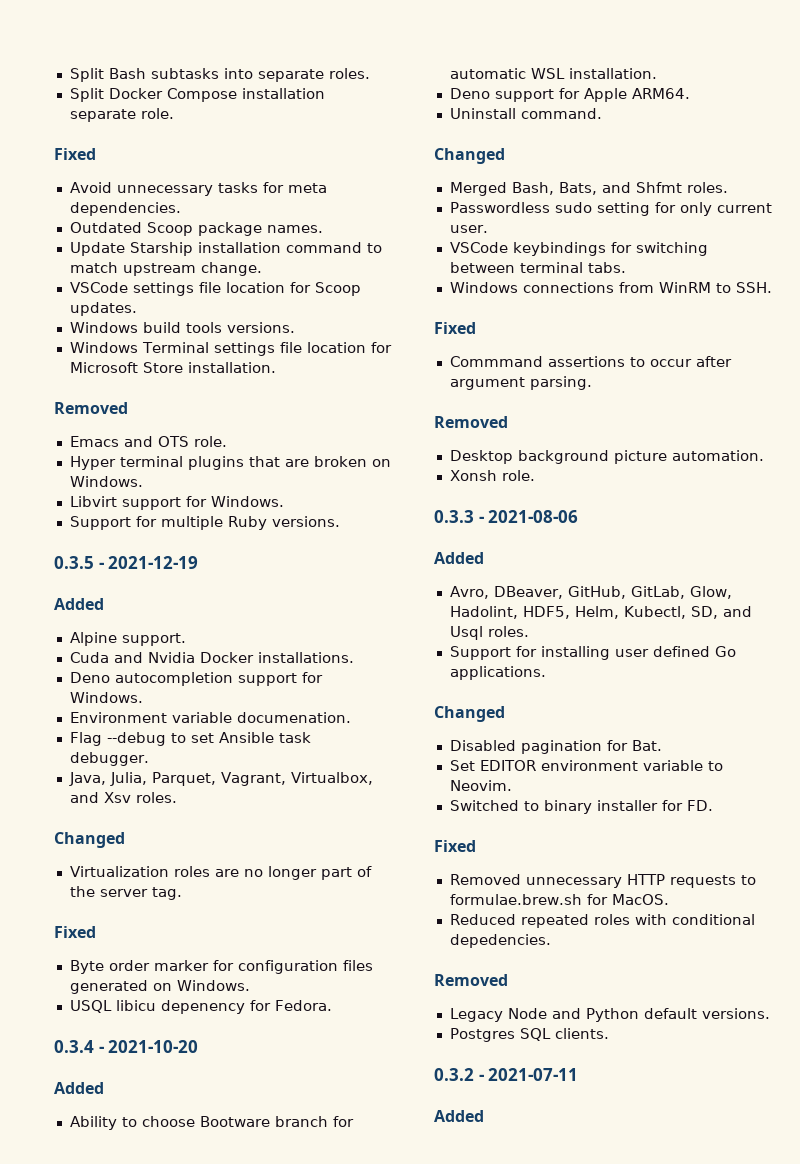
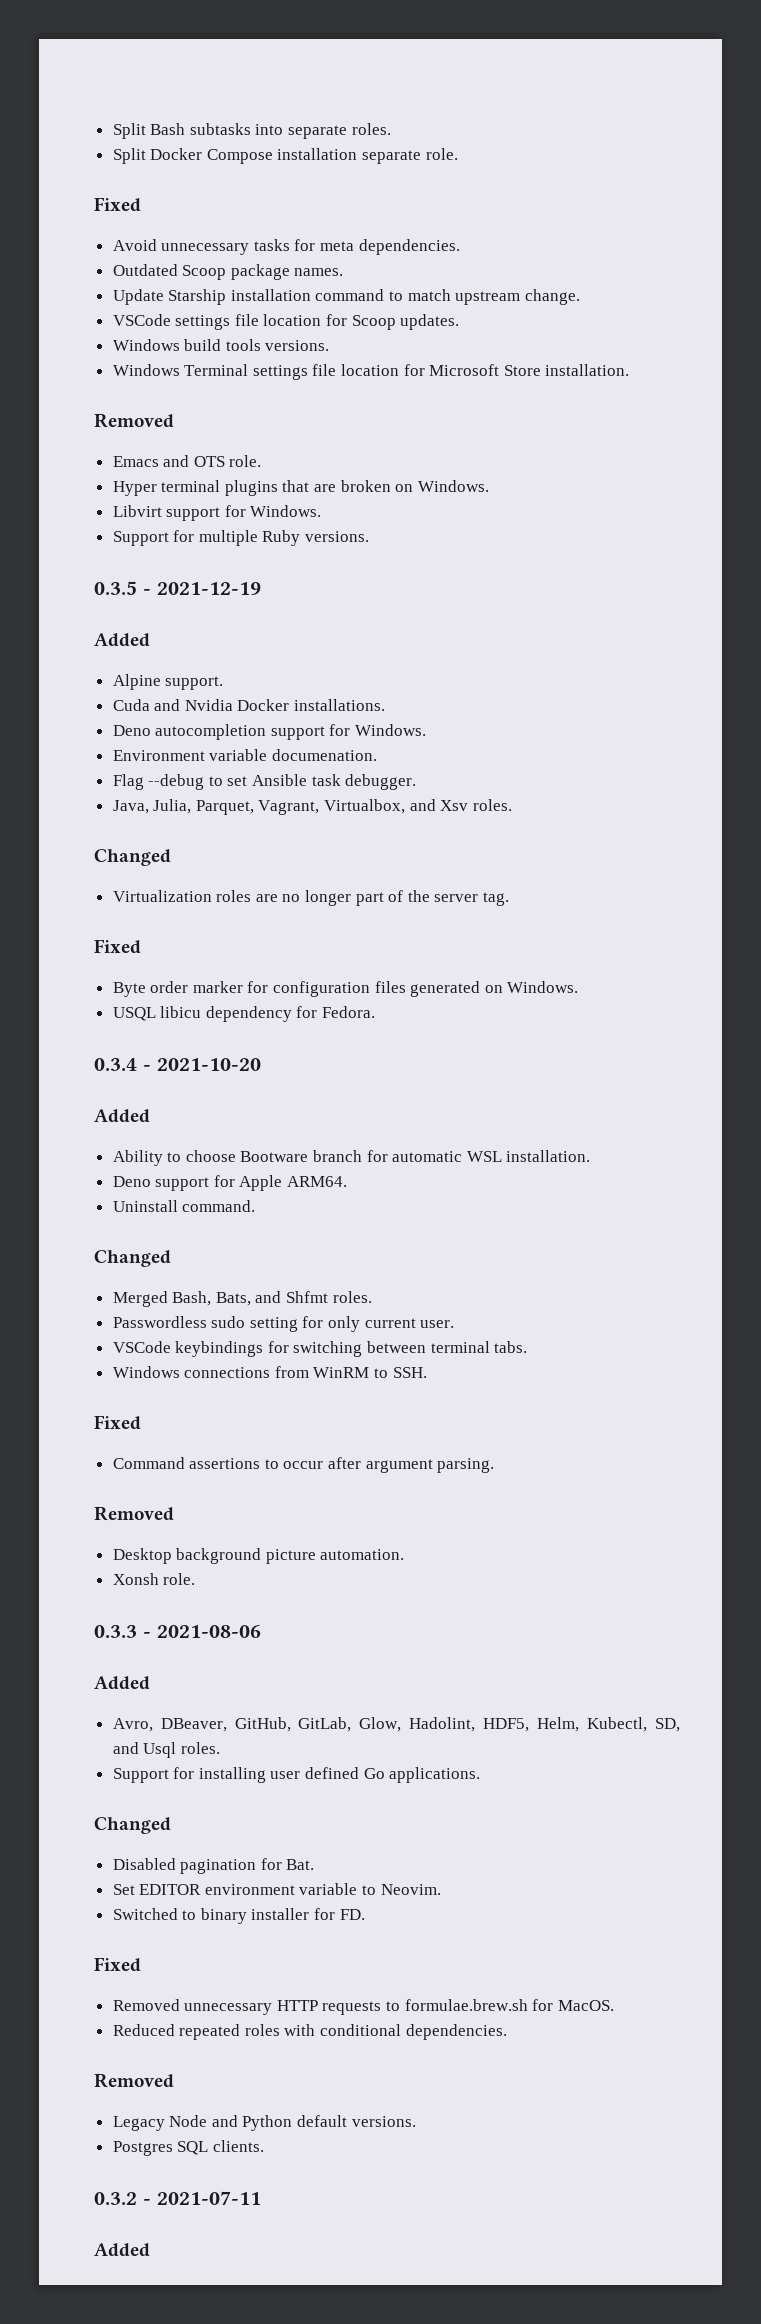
- USQL libicu depenency for Fedora.
+ USQL libicu dependency for Fedora.
- Commmand assertions to occur after argument parsing.
+ Command assertions to occur after argument parsing.
- Reduced repeated roles with conditional depedencies.
+ Reduced repeated roles with conditional dependencies.

